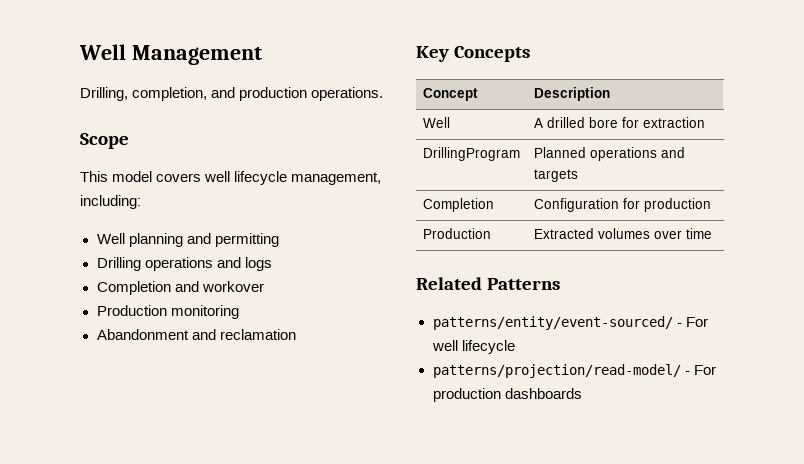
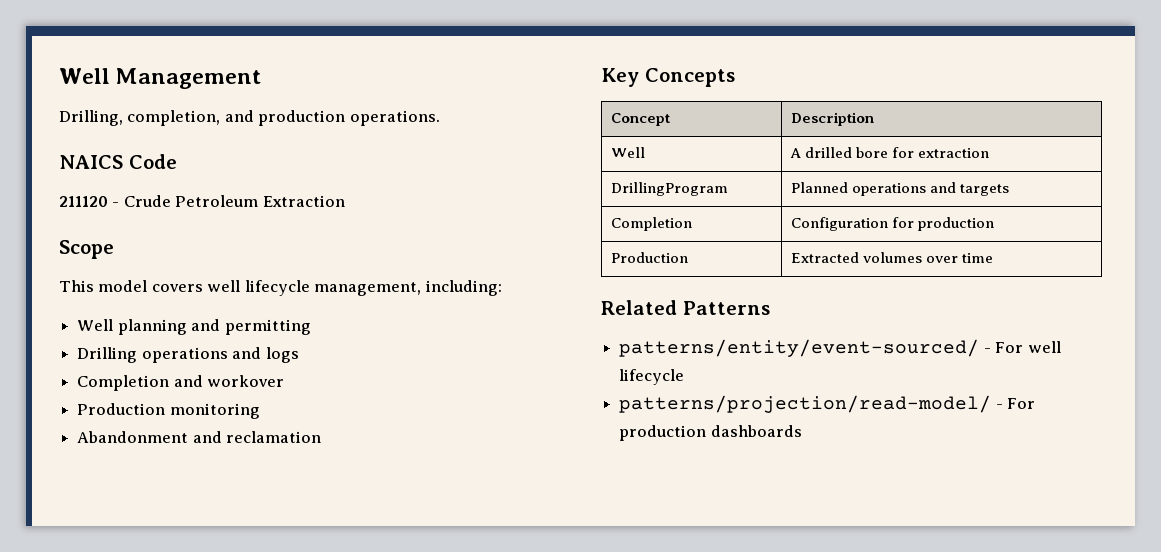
+ NAICS Code
+ 211120 - Crude Petroleum Extraction

